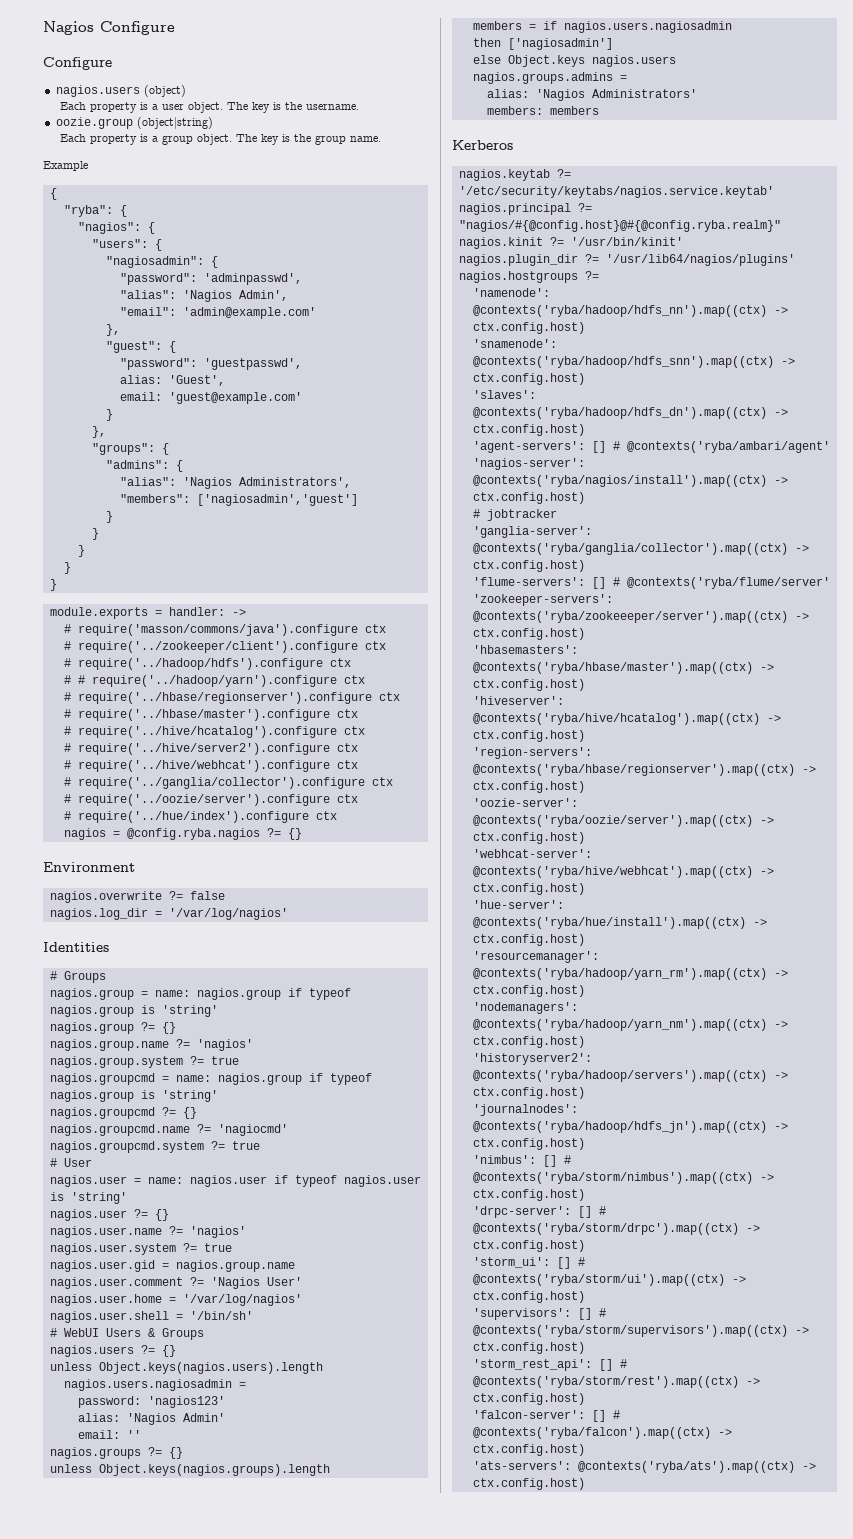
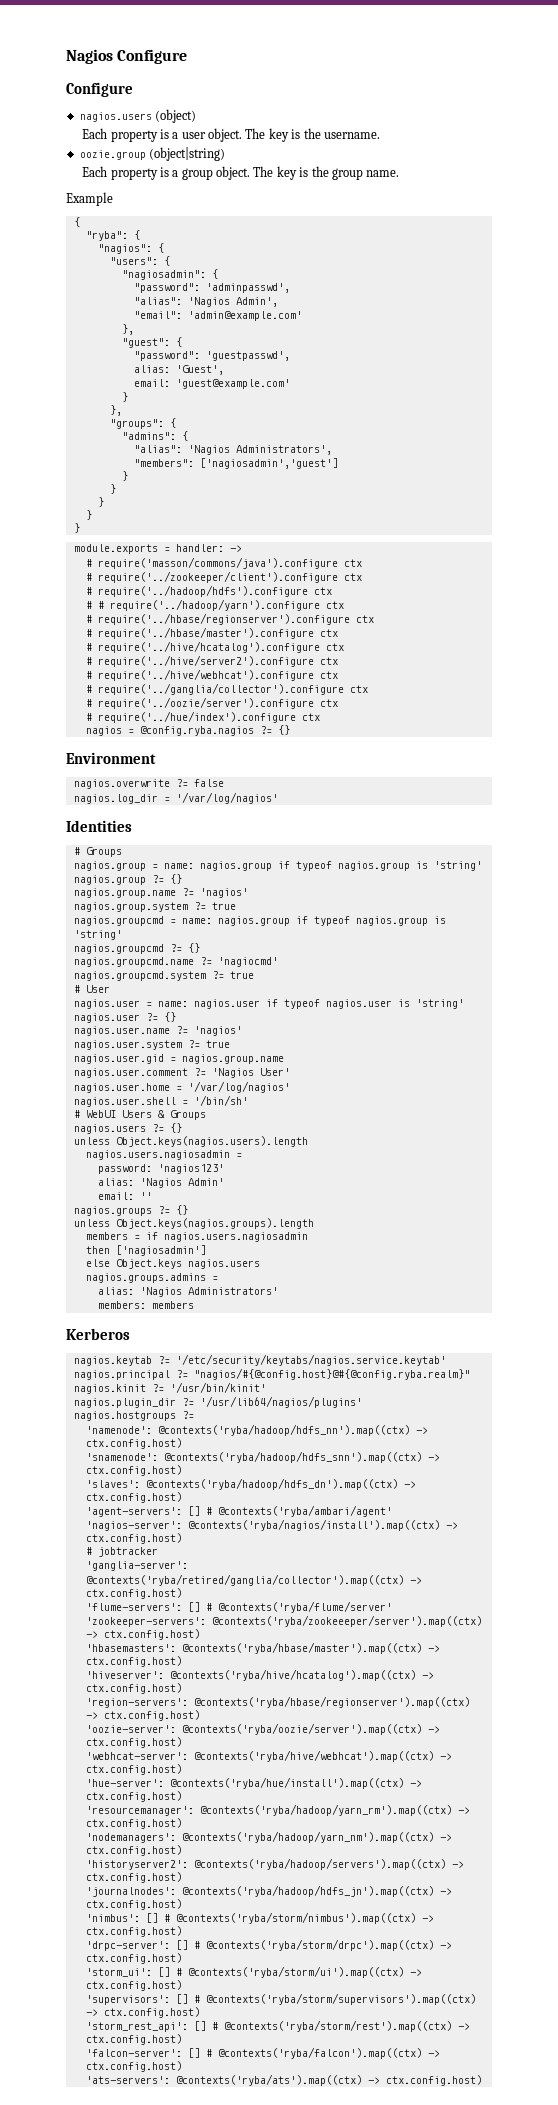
- 'ganglia-server': @contexts('ryba/ganglia/collector').map((ctx) -> ctx.config.host)
+ 'ganglia-server': @contexts('ryba/retired/ganglia/collector').map((ctx) -> ctx.config.host)

